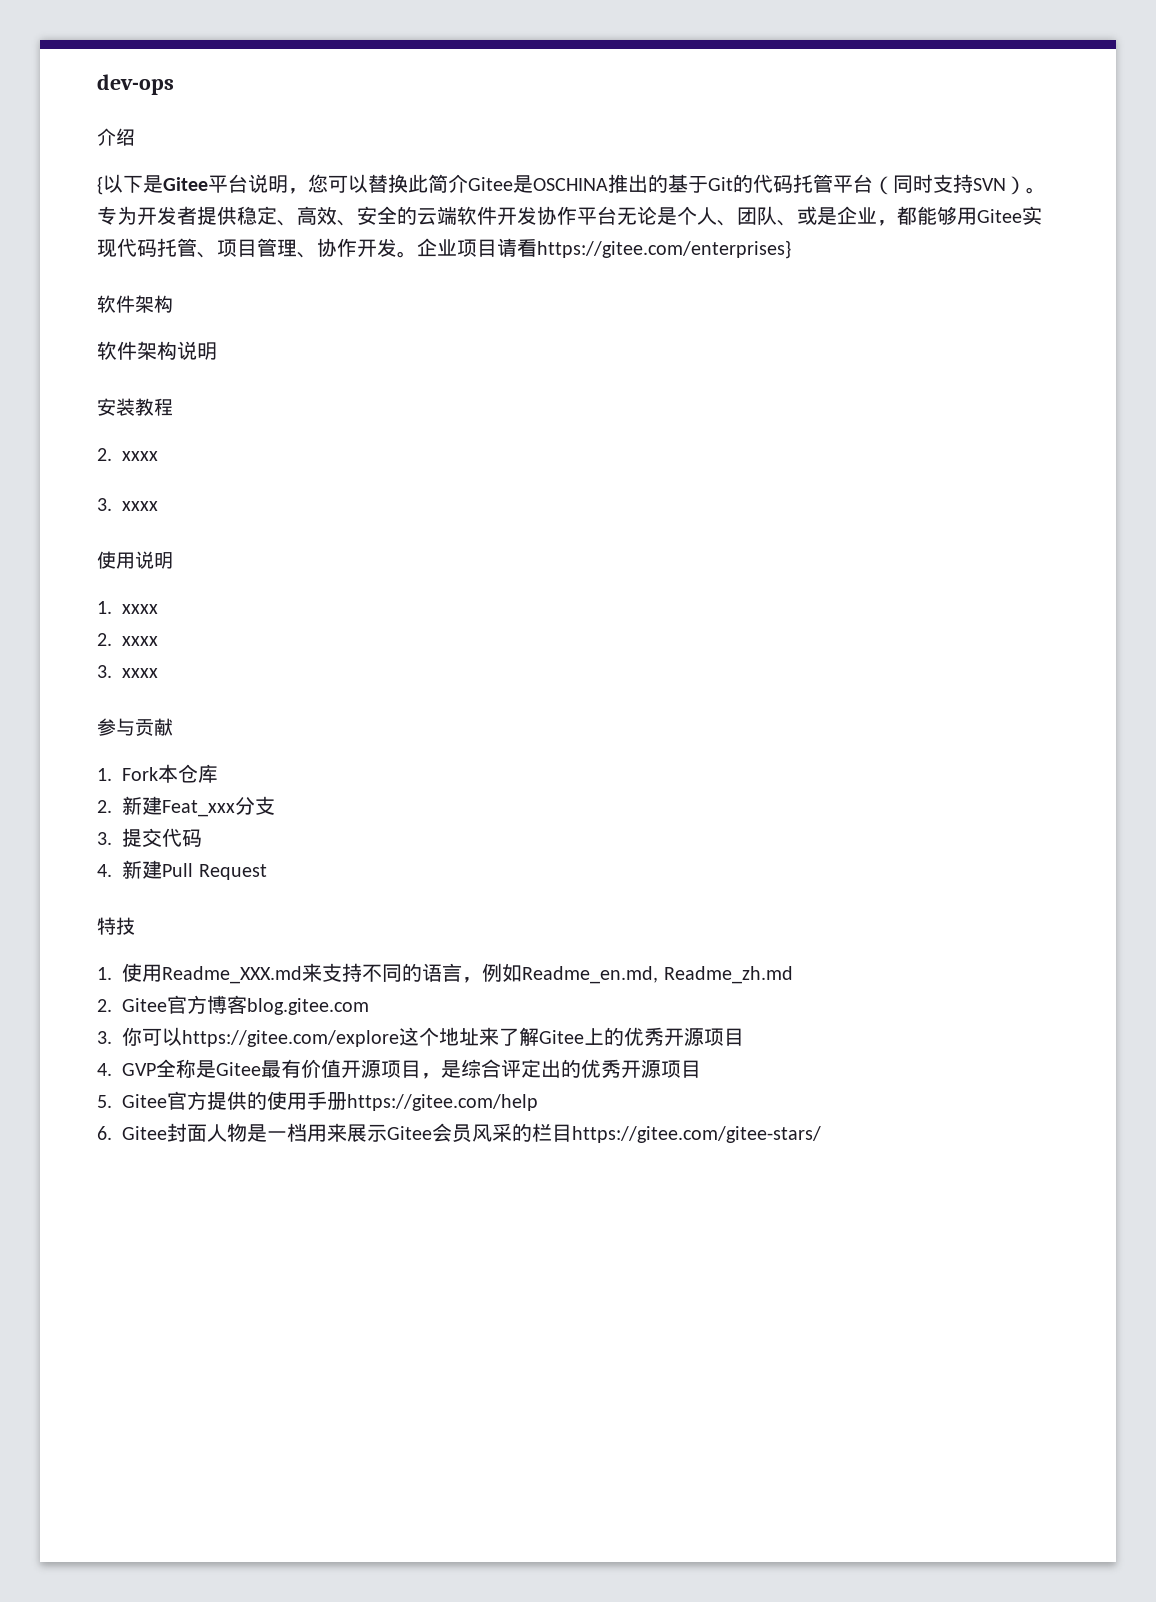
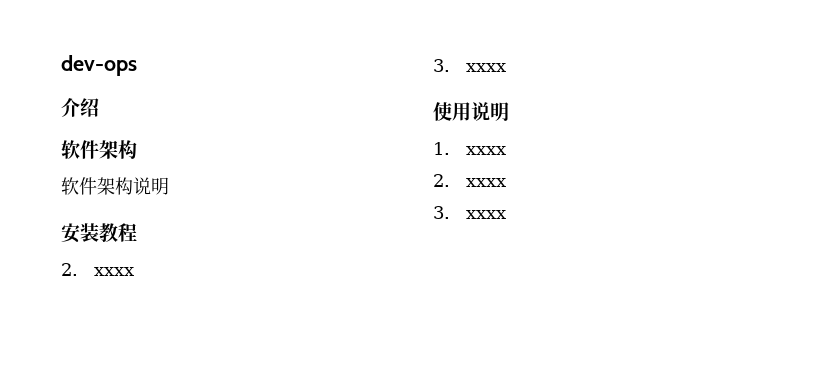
- {以下是Gitee平台说明，您可以替换此简介Gitee是OSCHINA推出的基于Git的代码托管平台（同时支持SVN）。专为开发者提供稳定、高效、安全的云端软件开发协作平台无论是个人、团队、或是企业，都能够用Gitee实现代码托管、项目管理、协作开发。企业项目请看https://gitee.com/enterprises}
- 参与贡献
- 1. Fork本仓库
- 2.新建Feat_xxx分支
- 3.提交代码
- 4.新建Pull Request
- 特技
- 1.使用Readme_XXX.md来支持不同的语言，例如Readme_en.md, Readme_zh.md
- 2. Gitee官方博客blog.gitee.com
- 3.你可以https://gitee.com/explore这个地址来了解Gitee上的优秀开源项目
- 4. GVP全称是Gitee最有价值开源项目，是综合评定出的优秀开源项目
- 5. Gitee官方提供的使用手册https://gitee.com/help
- 6. Gitee封面人物是一档用来展示Gitee会员风采的栏目https://gitee.com/gitee-stars/

